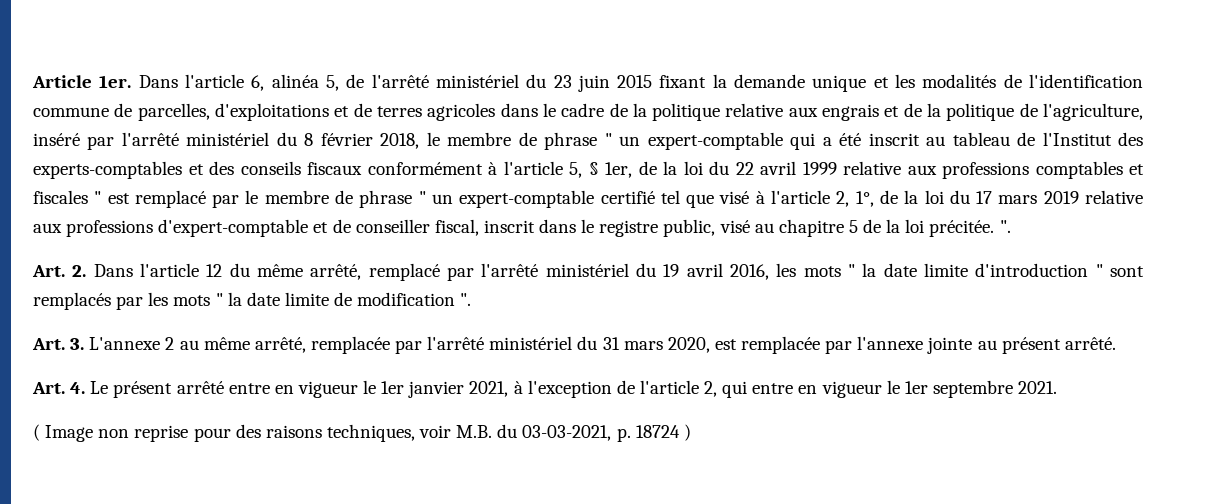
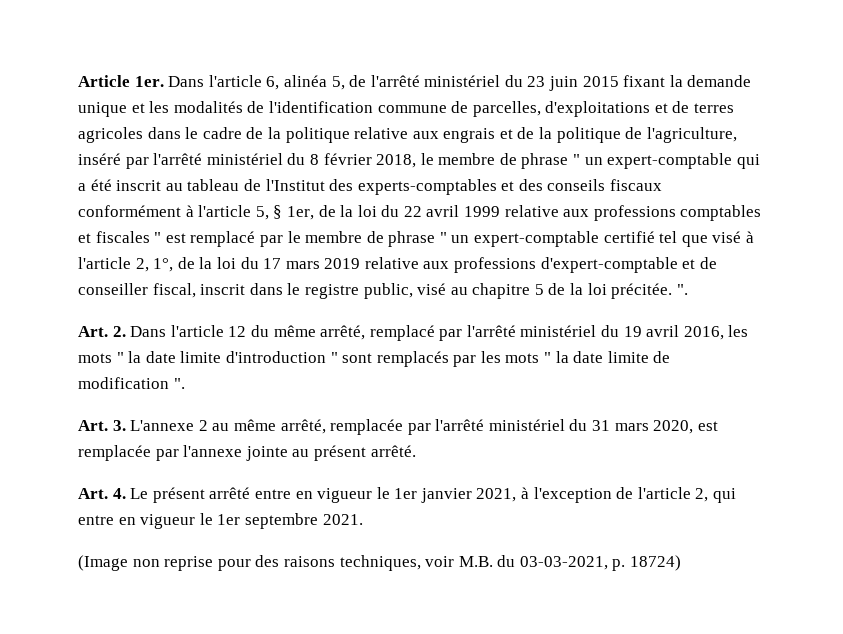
- ( Image non reprise pour des raisons techniques, voir M.B. du 03-03-2021, p. 18724 )
+ (Image non reprise pour des raisons techniques, voir M.B. du 03-03-2021, p. 18724)

